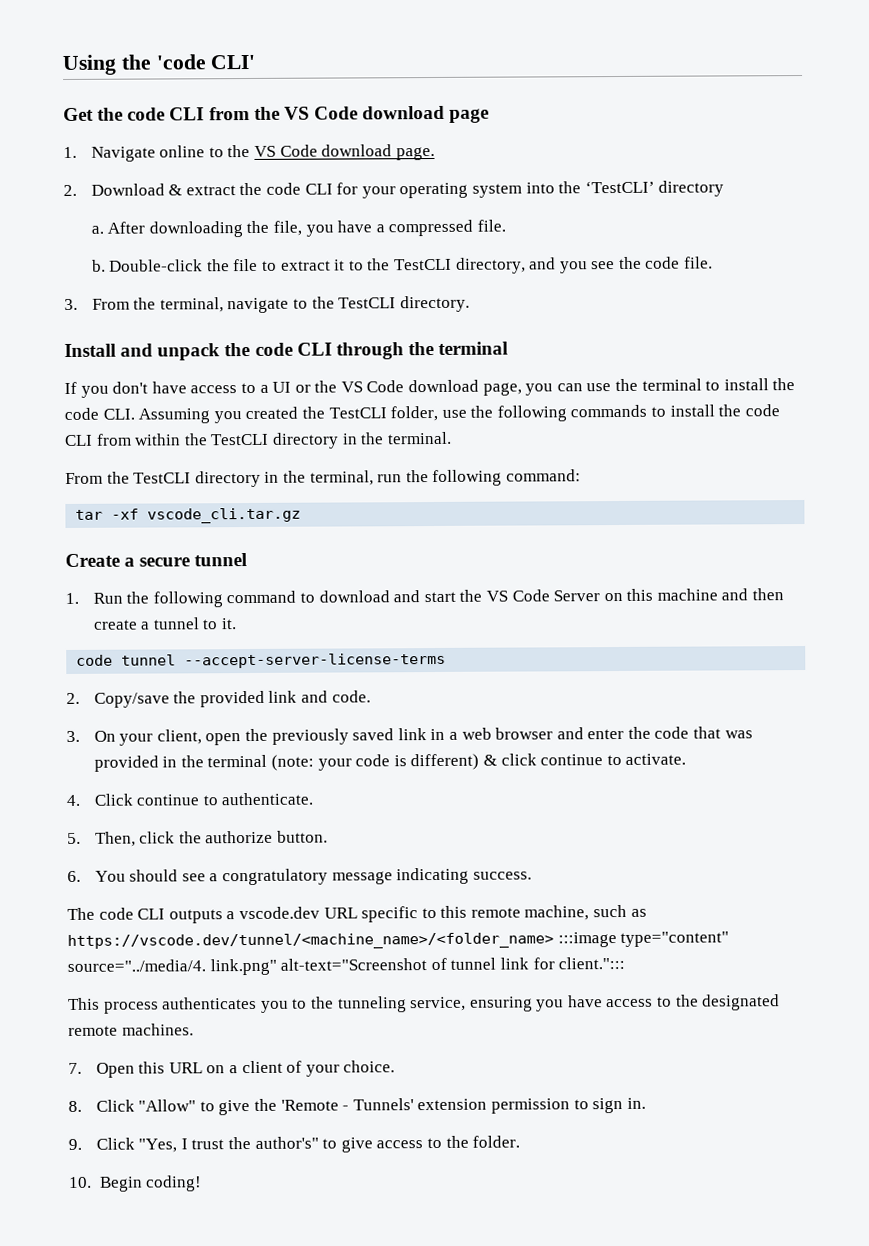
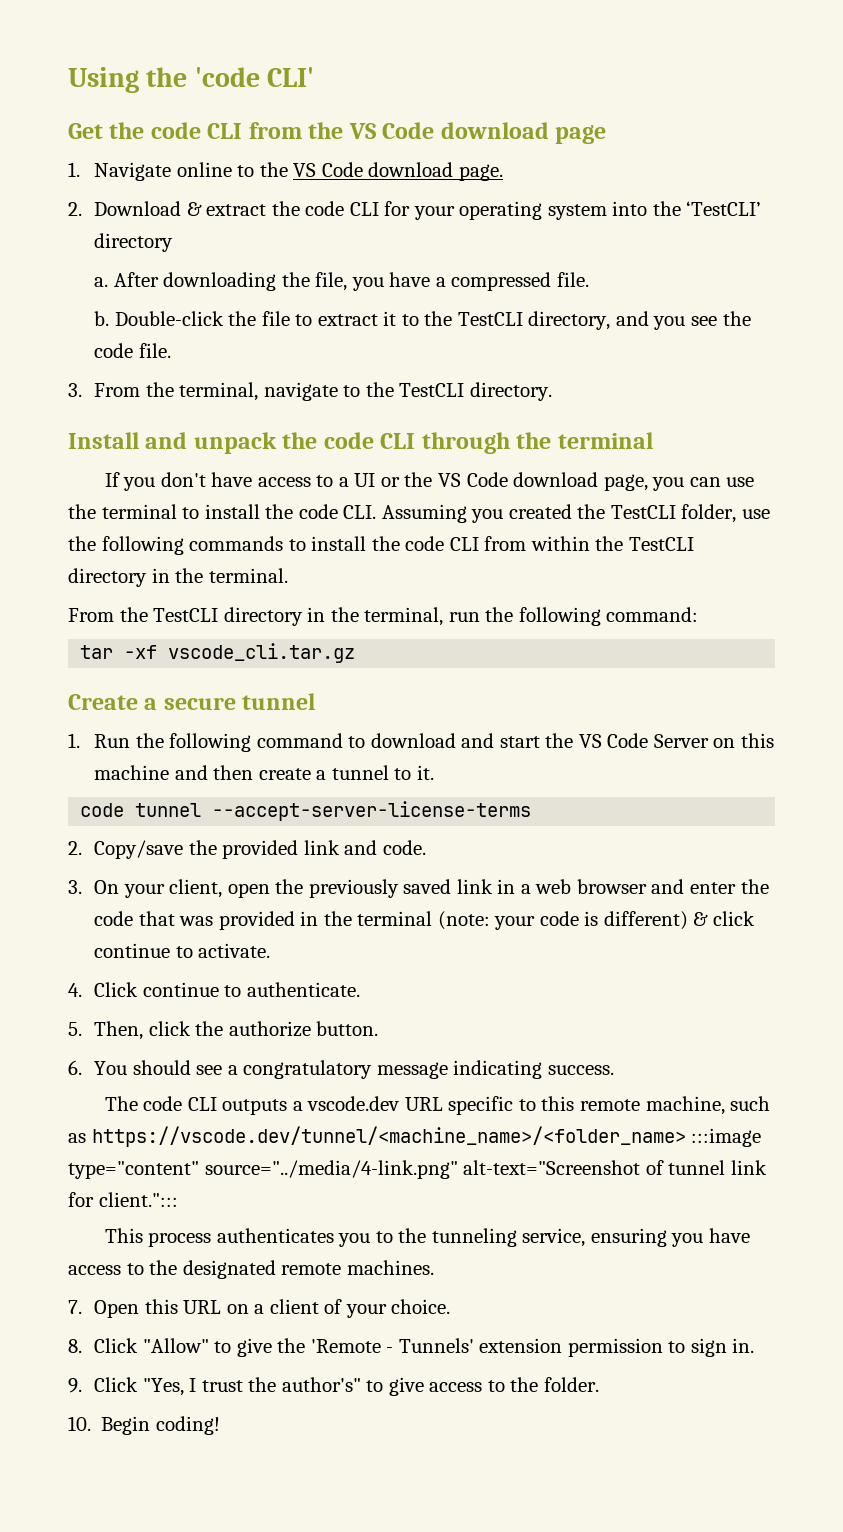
- The code CLI outputs a vscode.dev URL specific to this remote machine, such as https://vscode.dev/tunnel/<machine_name>/<folder_name> :::image type="content" source="../media/4. link.png" alt-text="Screenshot of tunnel link for client.":::
+ The code CLI outputs a vscode.dev URL specific to this remote machine, such as https://vscode.dev/tunnel/<machine_name>/<folder_name> :::image type="content" source="../media/4-link.png" alt-text="Screenshot of tunnel link for client.":::

